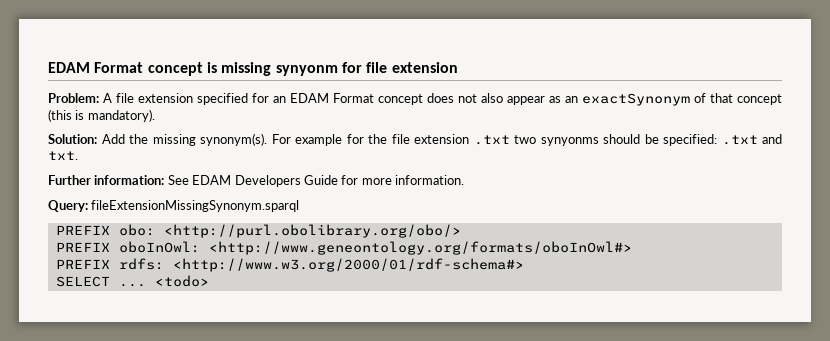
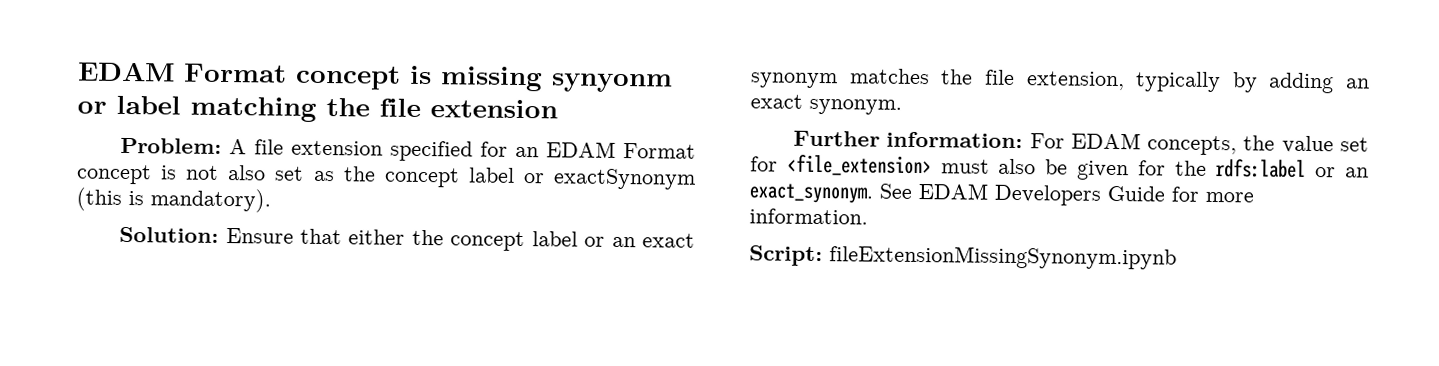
- EDAM Format concept is missing synyonm for file extension
+ EDAM Format concept is missing synyonm or label matching the file extension
- Problem: A file extension specified for an EDAM Format concept does not also appear as an exactSynonym of that concept (this is mandatory).
- Solution: Add the missing synonym(s). For example for the file extension .txt two synyonms should be specified: .txt and txt.
- Further information: See EDAM Developers Guide for more information.
+ Problem: A file extension specified for an EDAM Format concept is not also set as the concept label or exactSynonym (this is mandatory).
+ Solution: Ensure that either the concept label or an exact synonym matches the file extension, typically by adding an exact synonym.
+ Further information: For EDAM concepts, the value set for <file_extension> must also be given for the rdfs:label or an exact_synonym. See EDAM Developers Guide for more information.
- Query: fileExtensionMissingSynonym.sparql
- PREFIX obo: <http://purl.obolibrary.org/obo/>
- PREFIX oboInOwl: <http://www.geneontology.org/formats/oboInOwl#>
- PREFIX rdfs: <http://www.w3.org/2000/01/rdf-schema#>
- SELECT ... <todo>
+ Script: fileExtensionMissingSynonym.ipynb

